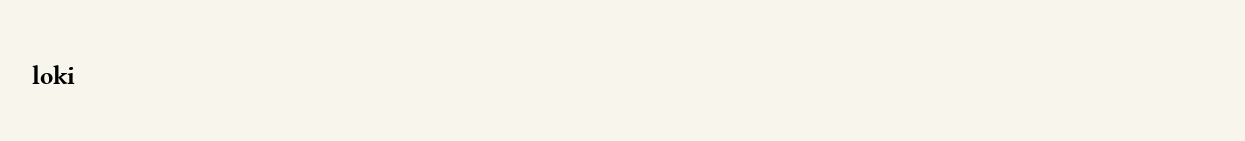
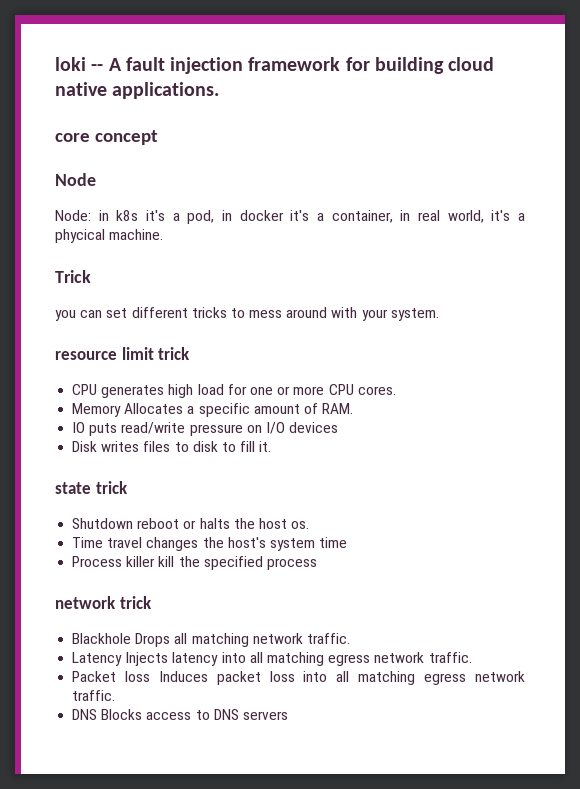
- loki
+ loki -- A fault injection framework for building cloud native applications.
+ core concept
+ Node
+ Node: in k8s it's a pod, in docker it's a container, in real world, it's a phycical machine.
+ Trick
+ you can set different tricks to mess around with your system.
+ resource limit trick
+ CPU generates high load for one or more CPU cores.
+ Memory Allocates a specific amount of RAM.
+ IO puts read/write pressure on I/O devices
+ Disk writes files to disk to fill it.
+ state trick
+ Shutdown reboot or halts the host os.
+ Time travel changes the host's system time
+ Process killer kill the specified process
+ network trick
+ Blackhole Drops all matching network traffic.
+ Latency Injects latency into all matching egress network traffic.
+ Packet loss Induces packet loss into all matching egress network traffic.
+ DNS Blocks access to DNS servers

